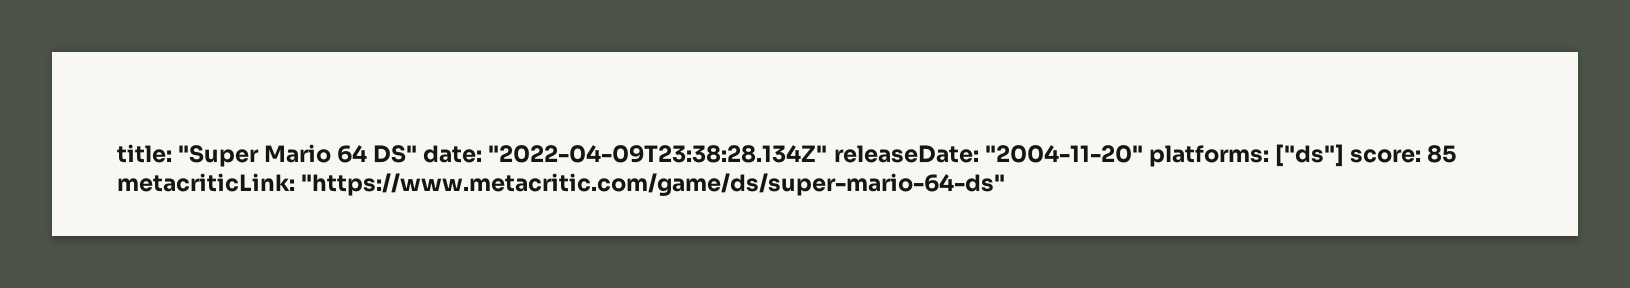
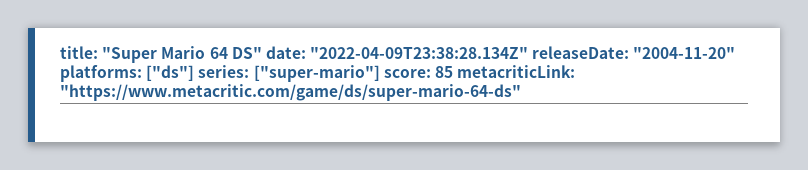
- title: "Super Mario 64 DS" date: "2022-04-09T23:38:28.134Z" releaseDate: "2004-11-20" platforms: ["ds"] score: 85 metacriticLink: "https://www.metacritic.com/game/ds/super-mario-64-ds"
+ title: "Super Mario 64 DS" date: "2022-04-09T23:38:28.134Z" releaseDate: "2004-11-20" platforms: ["ds"] series: ["super-mario"] score: 85 metacriticLink: "https://www.metacritic.com/game/ds/super-mario-64-ds"

